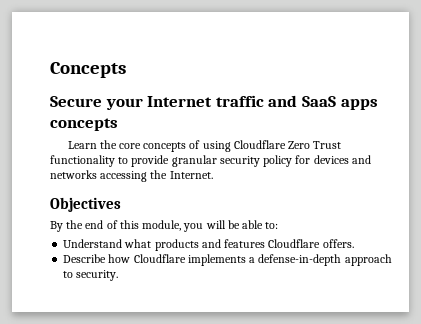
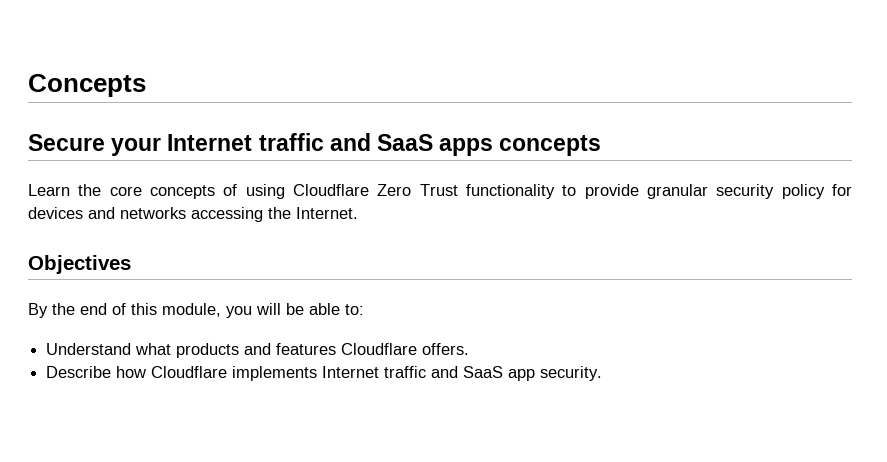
- Describe how Cloudflare implements a defense-in-depth approach to security.
+ Describe how Cloudflare implements Internet traffic and SaaS app security.

